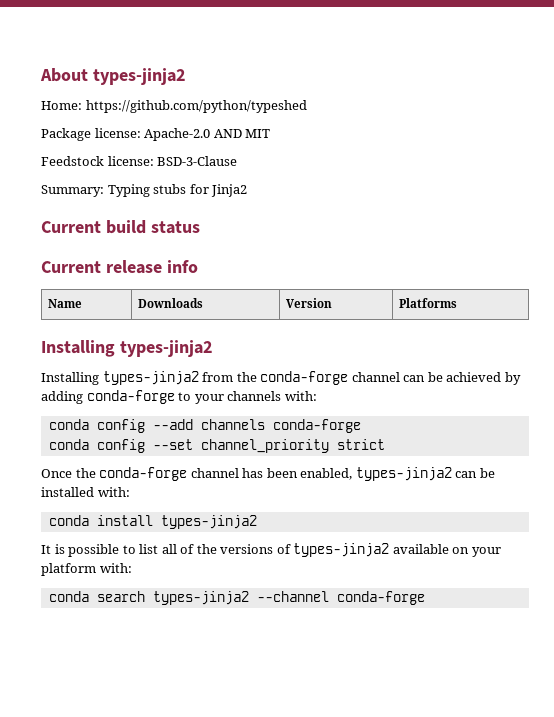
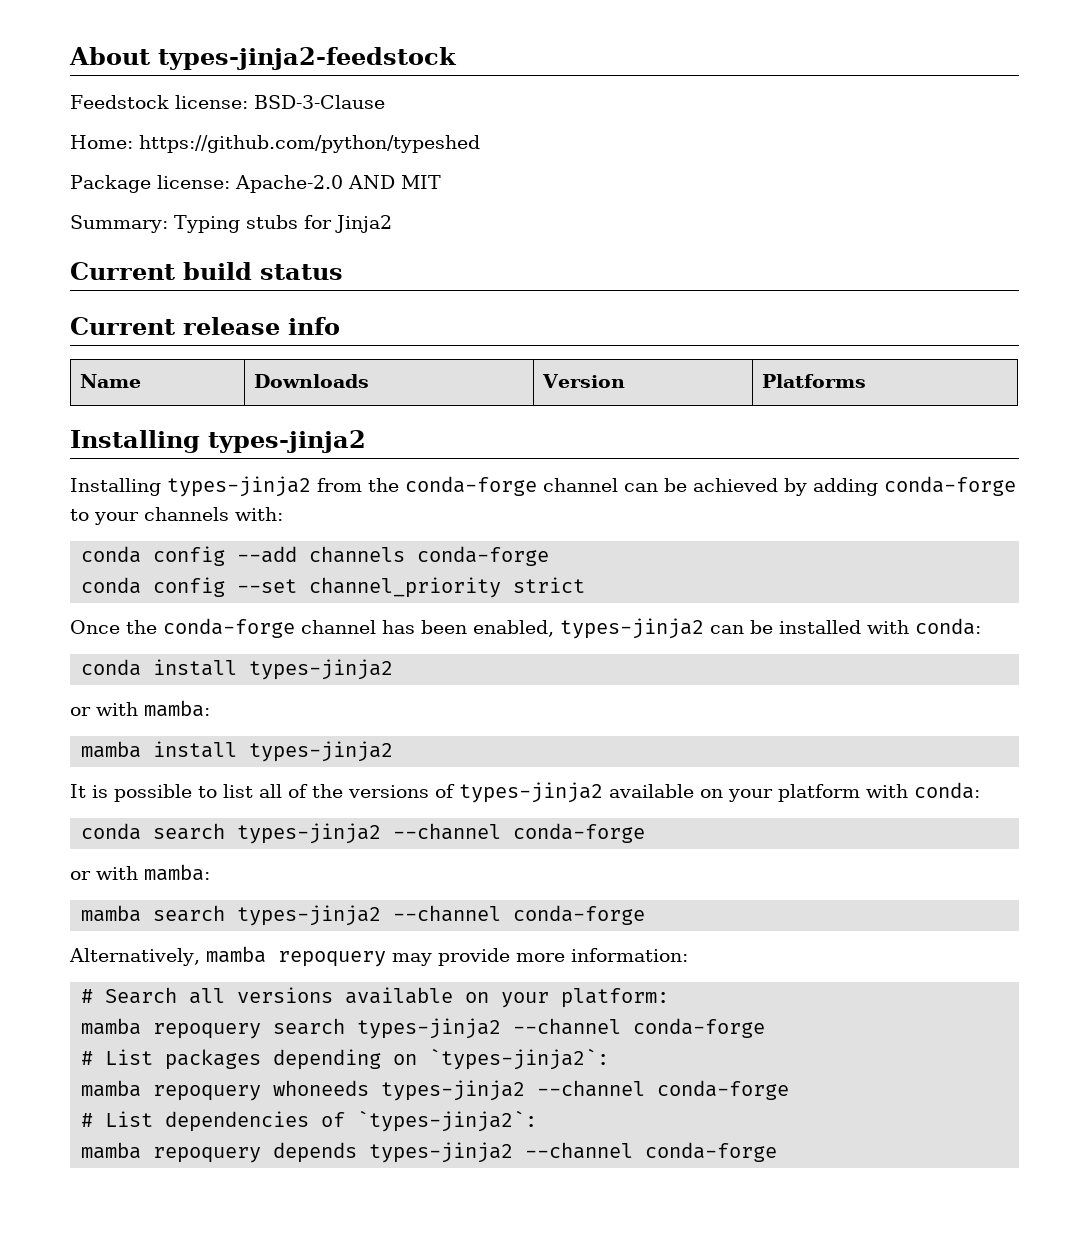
- About types-jinja2
+ About types-jinja2-feedstock
+ Feedstock license: BSD-3-Clause
- Feedstock license: BSD-3-Clause
- Once the conda-forge channel has been enabled, types-jinja2 can be installed with:
+ Once the conda-forge channel has been enabled, types-jinja2 can be installed with conda:
  conda install types-jinja2
+ or with mamba:
+ mamba install types-jinja2
- It is possible to list all of the versions of types-jinja2 available on your platform with:
+ It is possible to list all of the versions of types-jinja2 available on your platform with conda:
  conda search types-jinja2 --channel conda-forge
+ or with mamba:
+ mamba search types-jinja2 --channel conda-forge
+ Alternatively, mamba repoquery may provide more information:
+ # Search all versions available on your platform:
+ mamba repoquery search types-jinja2 --channel conda-forge
+ # List packages depending on `types-jinja2`:
+ mamba repoquery whoneeds types-jinja2 --channel conda-forge
+ # List dependencies of `types-jinja2`:
+ mamba repoquery depends types-jinja2 --channel conda-forge

